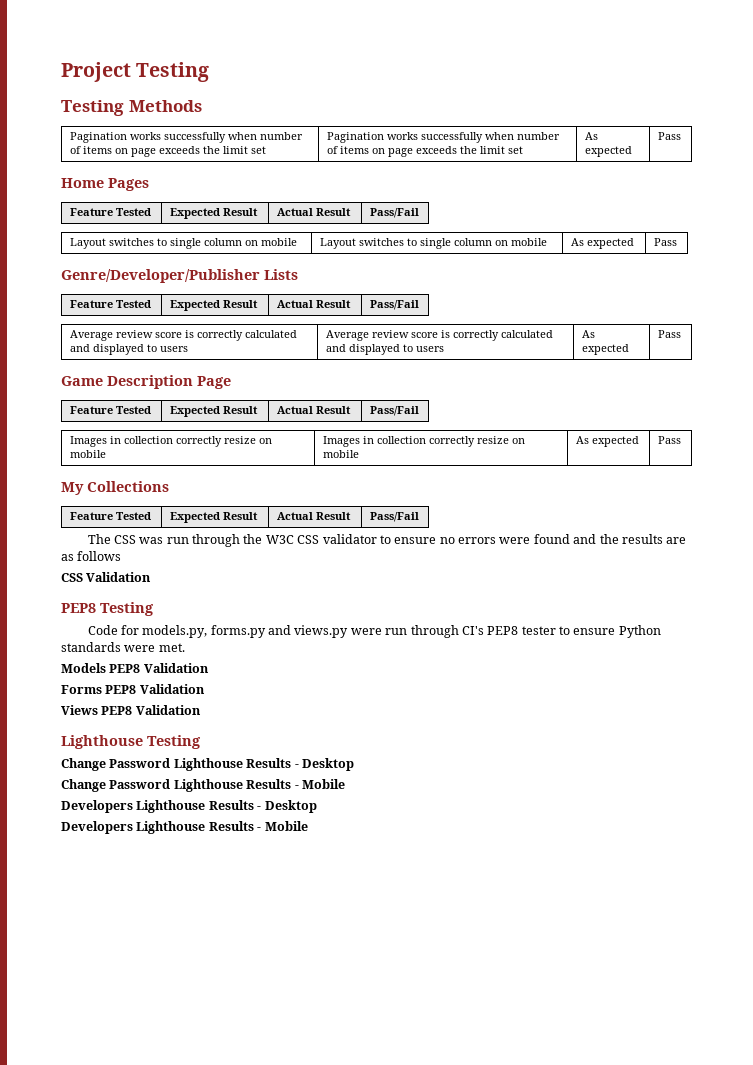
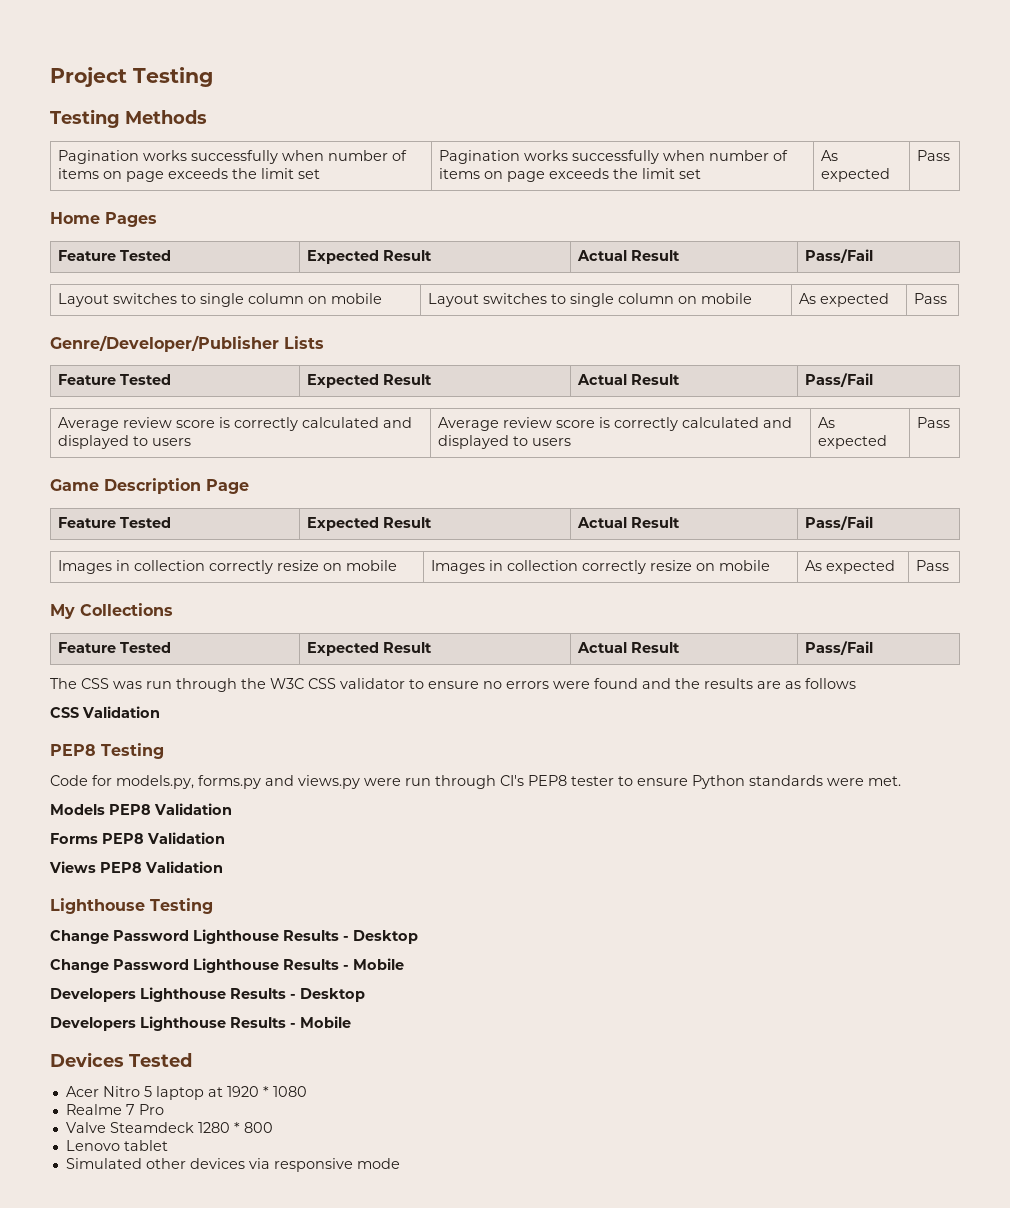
+ Devices Tested
+ Acer Nitro 5 laptop at 1920 * 1080
+ Realme 7 Pro
+ Valve Steamdeck 1280 * 800
+ Lenovo tablet
+ Simulated other devices via responsive mode

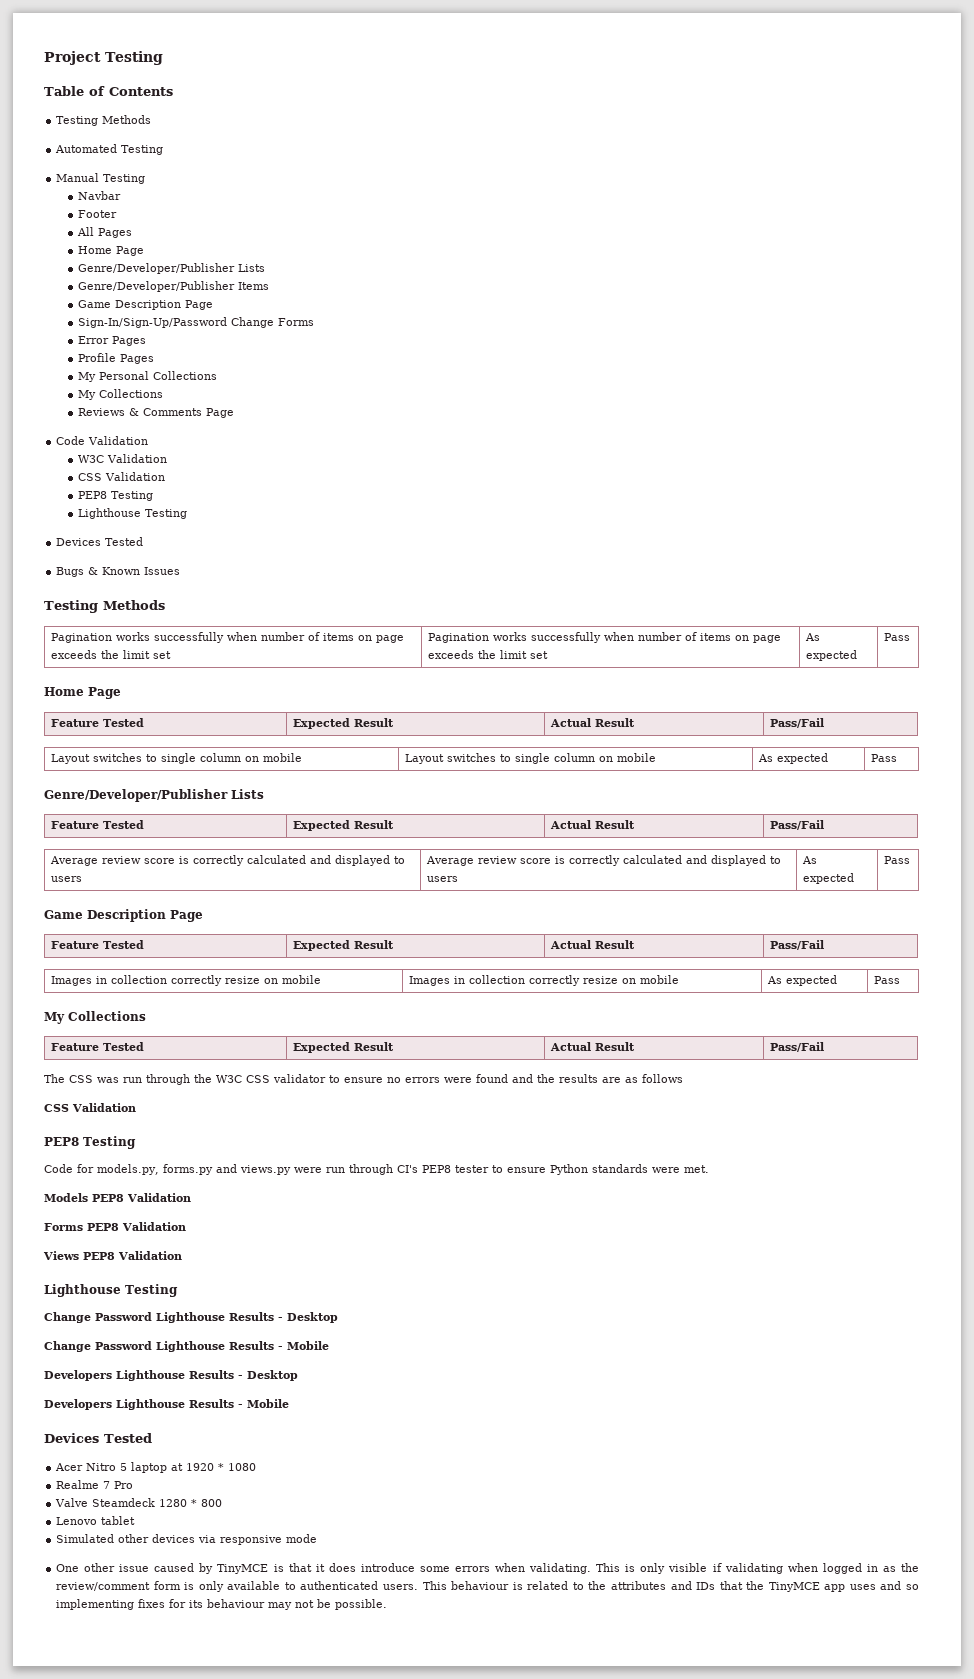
+ Table of Contents
+ Testing Methods
+ Automated Testing
+ Manual Testing
+ Navbar
+ Footer
+ All Pages
+ Home Page
+ Genre/Developer/Publisher Lists
+ Genre/Developer/Publisher Items
+ Game Description Page
+ Sign-In/Sign-Up/Password Change Forms
+ Error Pages
+ Profile Pages
+ My Personal Collections
+ My Collections
+ Reviews & Comments Page
+ Code Validation
+ W3C Validation
+ CSS Validation
+ PEP8 Testing
+ Lighthouse Testing
+ Devices Tested
+ Bugs & Known Issues
  Pagination works successfully when number of items on page exceeds the limit set | Pagination works successfully when number of items on page exceeds the limit set | As expected | Pass
- Home Pages
+ Home Page
+ One other issue caused by TinyMCE is that it does introduce some errors when validating. This is only visible if validating when logged in as the review/comment form is only available to authenticated users. This behaviour is related to the attributes and IDs that the TinyMCE app uses and so implementing fixes for its behaviour may not be possible.

